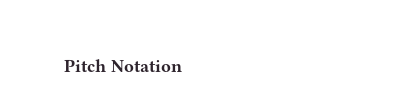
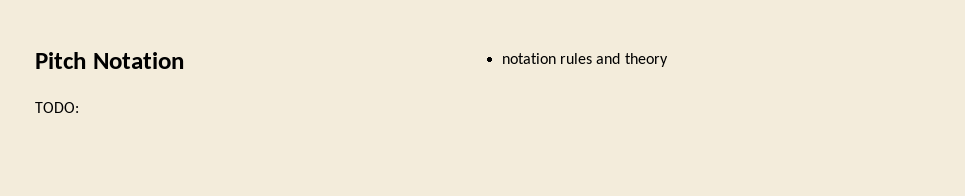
+ TODO:
+ notation rules and theory

